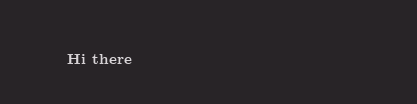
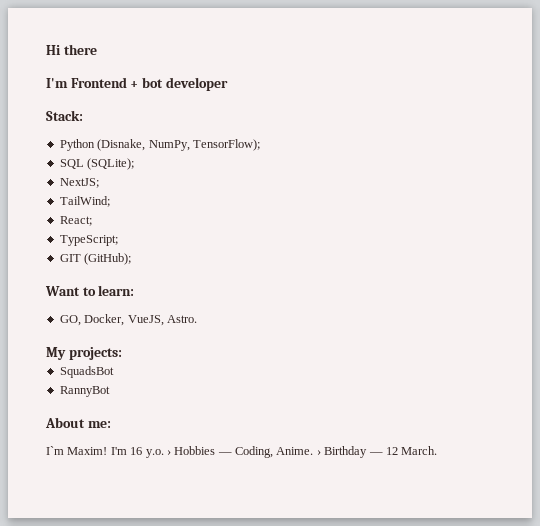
+ I'm Frontend + bot developer
+ Stack:
+ Python (Disnake, NumPy, TensorFlow);
+ SQL (SQLite);
+ NextJS;
+ TailWind;
+ React;
+ TypeScript;
+ GIT (GitHub);
+ Want to learn:
+ GO, Docker, VueJS, Astro.
+ My projects:
+ SquadsBot
+ RannyBot
+ About me:
+ I`m Maxim! I'm 16 y.o. › Hobbies — Coding, Anime. › Birthday — 12 March.

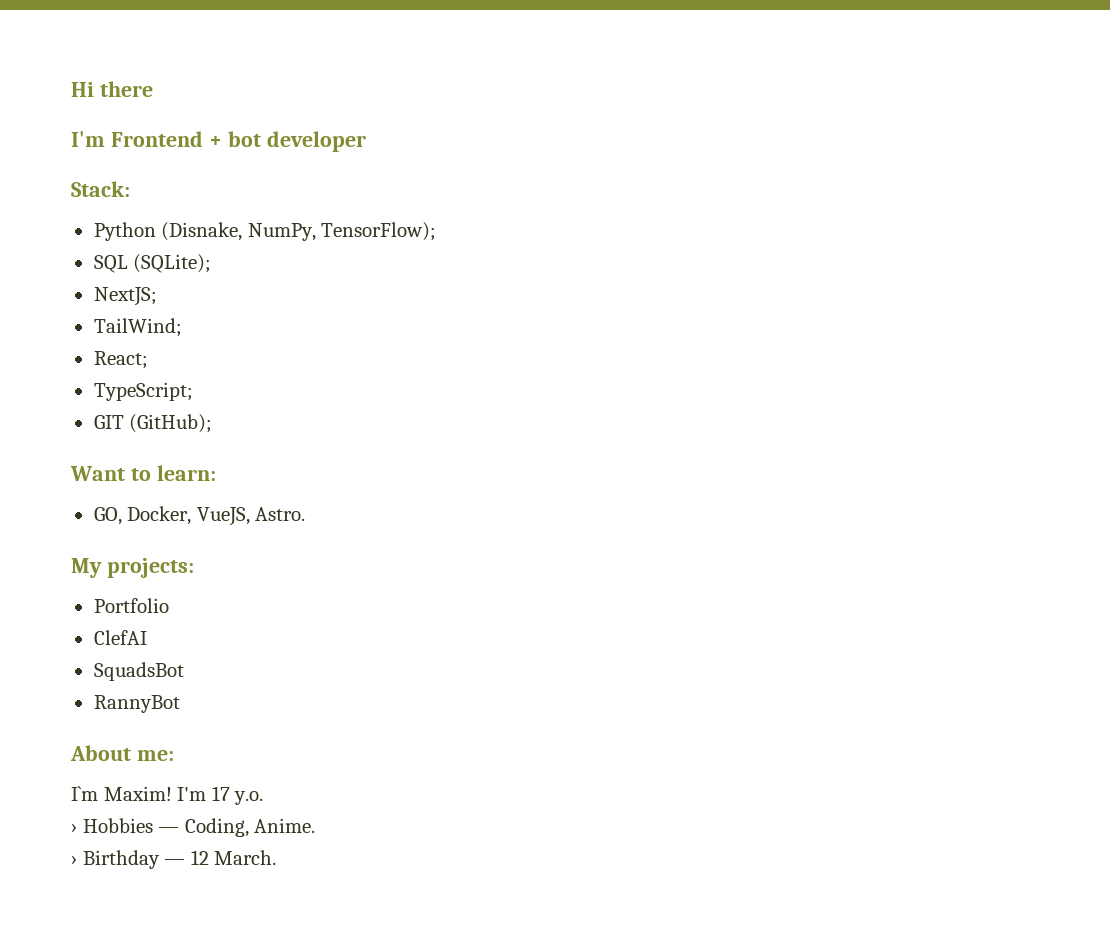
+ Portfolio
+ ClefAI
- I'm 16 y.o. › Hobbies — Coding, Anime. › Birthday — 12 March.
+ I'm 17 y.o.
+ › Hobbies — Coding, Anime.
+ › Birthday — 12 March.

